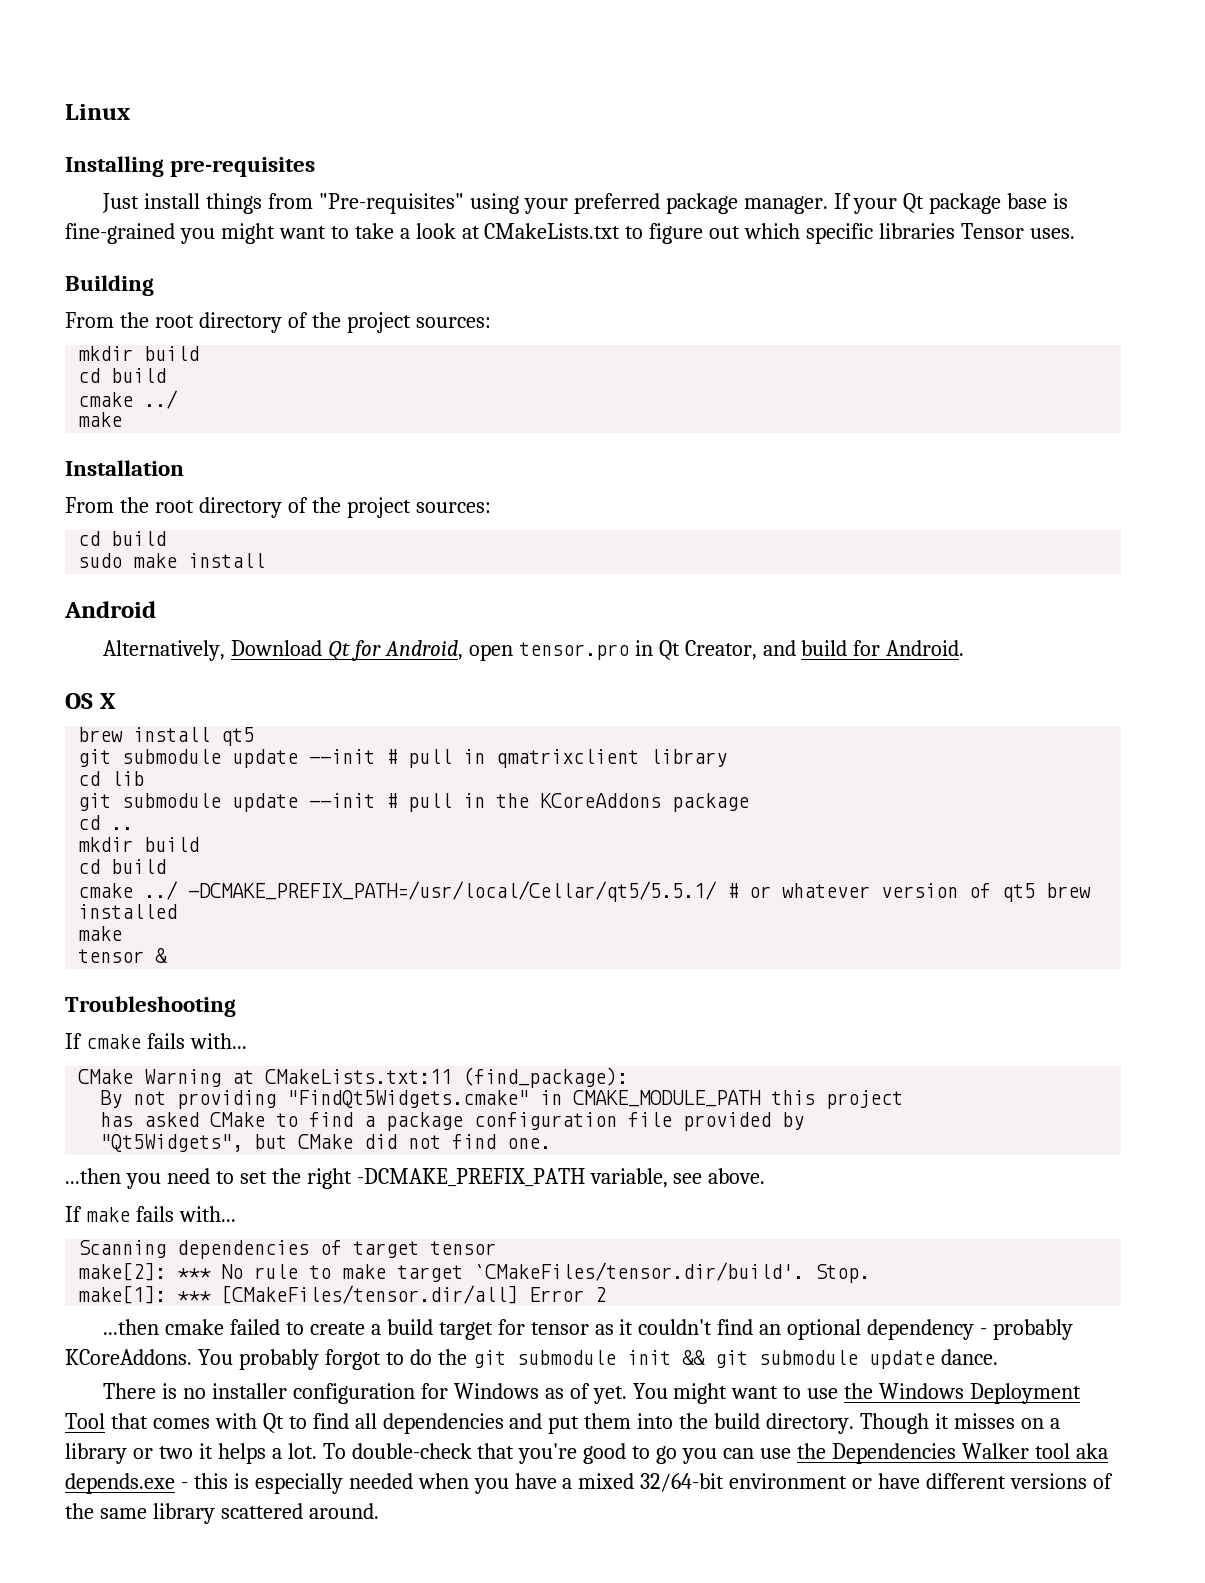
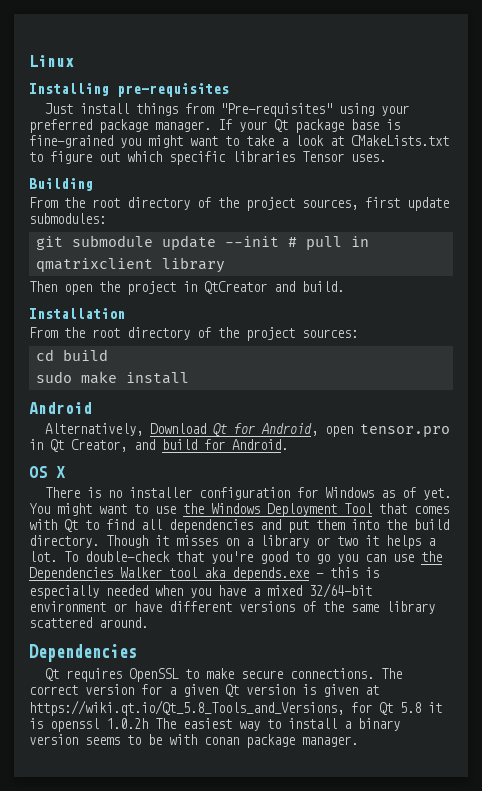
  Building
- From the root directory of the project sources:
- mkdir build
- cd build
- cmake ../
- make
+ From the root directory of the project sources, first update submodules:
+ git submodule update --init # pull in qmatrixclient library
+ Then open the project in QtCreator and build.
- brew install qt5
- git submodule update --init # pull in qmatrixclient library
- cd lib
- git submodule update --init # pull in the KCoreAddons package
- cd ..
- mkdir build
- cd build
- cmake ../ -DCMAKE_PREFIX_PATH=/usr/local/Cellar/qt5/5.5.1/ # or whatever version of qt5 brew installed
- make
- tensor &
- Troubleshooting
- If cmake fails with...
- CMake Warning at CMakeLists.txt:11 (find_package):
- By not providing "FindQt5Widgets.cmake" in CMAKE_MODULE_PATH this project
- has asked CMake to find a package configuration file provided by
- "Qt5Widgets", but CMake did not find one.
- ...then you need to set the right -DCMAKE_PREFIX_PATH variable, see above.
- If make fails with...
- Scanning dependencies of target tensor
- make[2]: *** No rule to make target `CMakeFiles/tensor.dir/build'. Stop.
- make[1]: *** [CMakeFiles/tensor.dir/all] Error 2
- ...then cmake failed to create a build target for tensor as it couldn't find an optional dependency - probably KCoreAddons. You probably forgot to do the git submodule init && git submodule update dance.
  To double-check that you're good to go you can use the Dependencies Walker tool aka depends.exe - this is especially needed when you have a mixed 32/64-bit environment or have different versions of the same library scattered around.
+ Dependencies
+ Qt requires OpenSSL to make secure connections. The correct version for a given Qt version is given at https://wiki.qt.io/Qt_5.8_Tools_and_Versions, for Qt 5.8 it is openssl 1.0.2h The easiest way to install a binary version seems to be with conan package manager.

